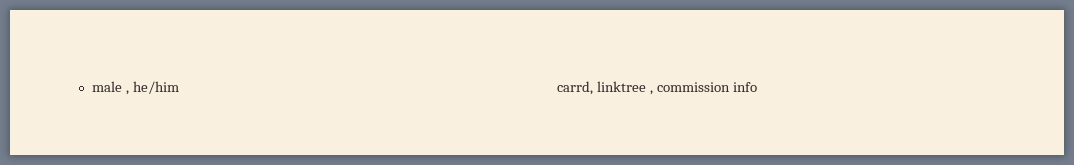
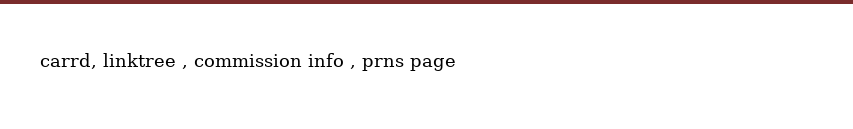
- male , he/him
- carrd, linktree , commission info
+ carrd, linktree , commission info , prns page

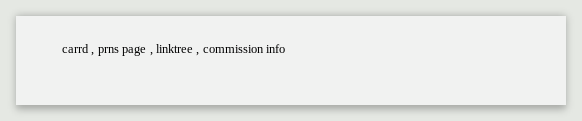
- carrd, linktree , commission info , prns page
+ carrd , prns page , linktree , commission info

